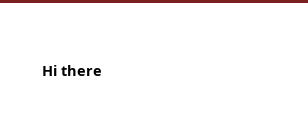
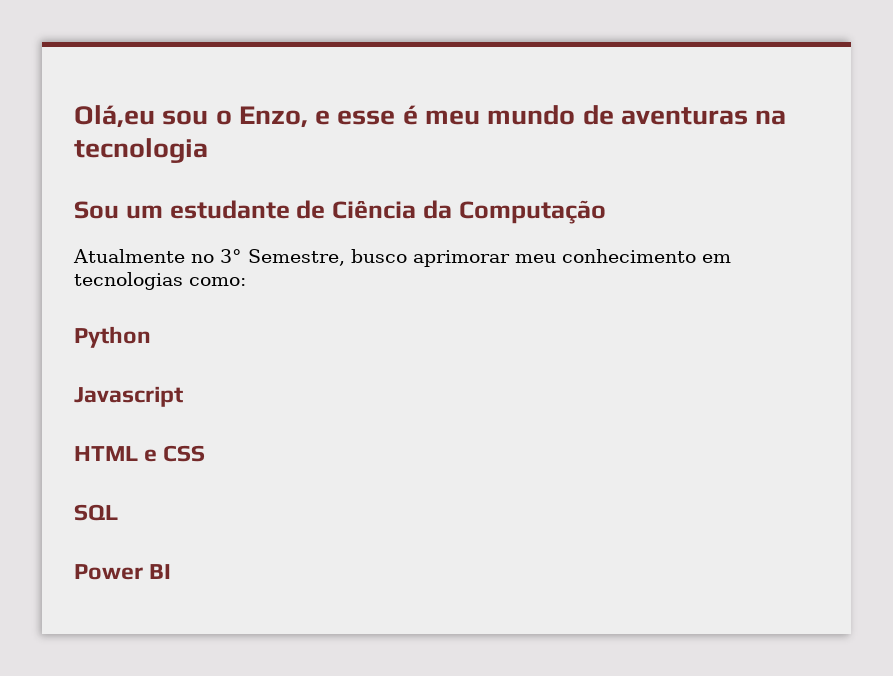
- Hi there
+ Olá,eu sou o Enzo, e esse é meu mundo de aventuras na tecnologia
+ Sou um estudante de Ciência da Computação
+ Atualmente no 3° Semestre, busco aprimorar meu conhecimento em tecnologias como:
+ Python
+ Javascript
+ HTML e CSS
+ SQL
+ Power BI

